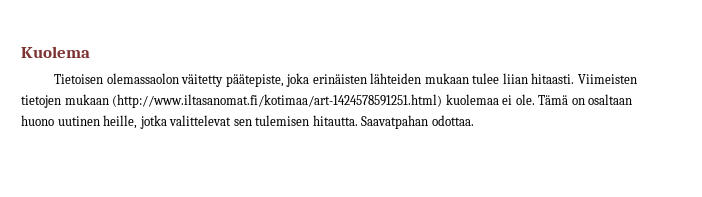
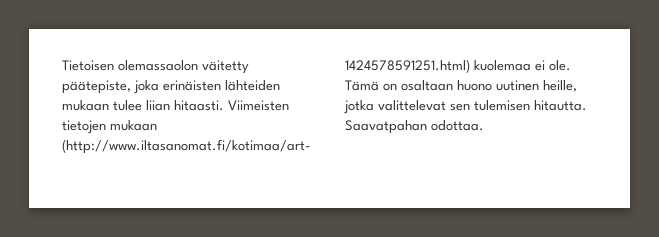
- Kuolema

